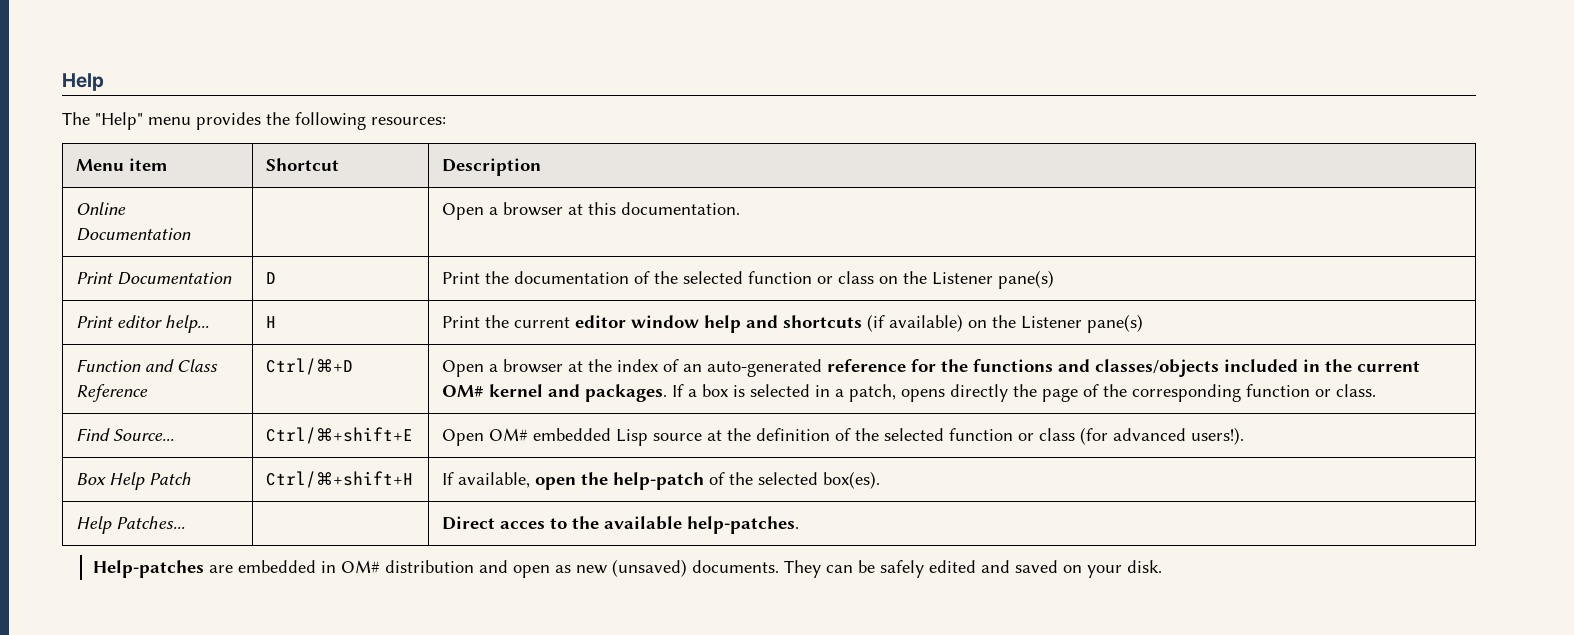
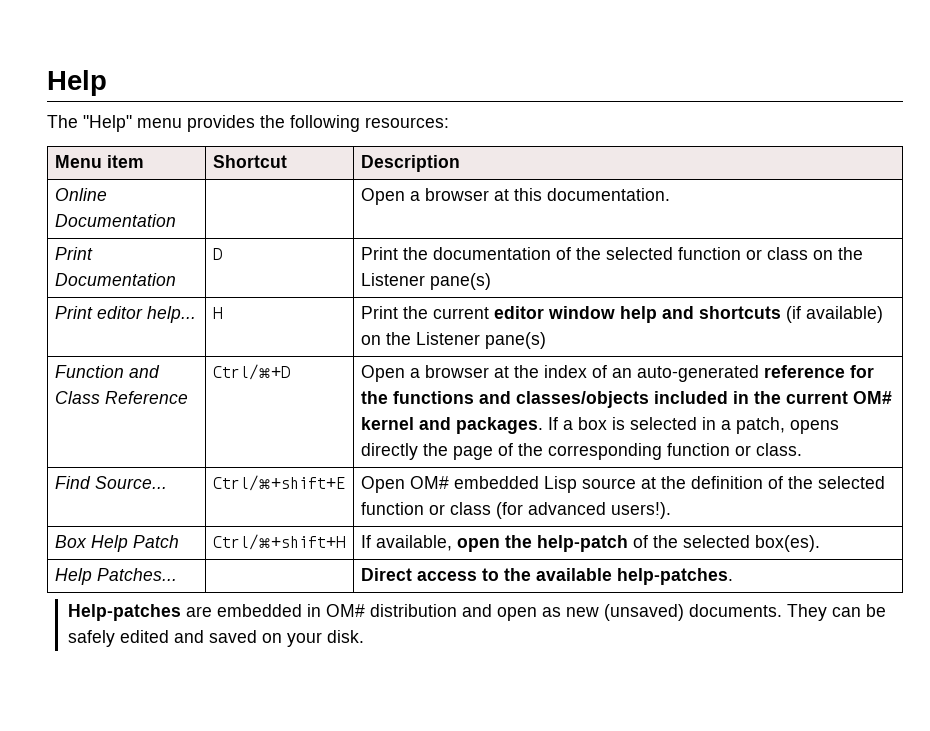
- Help Patches... | | Direct acces to the available help-patches.
+ Help Patches... | | Direct access to the available help-patches.

